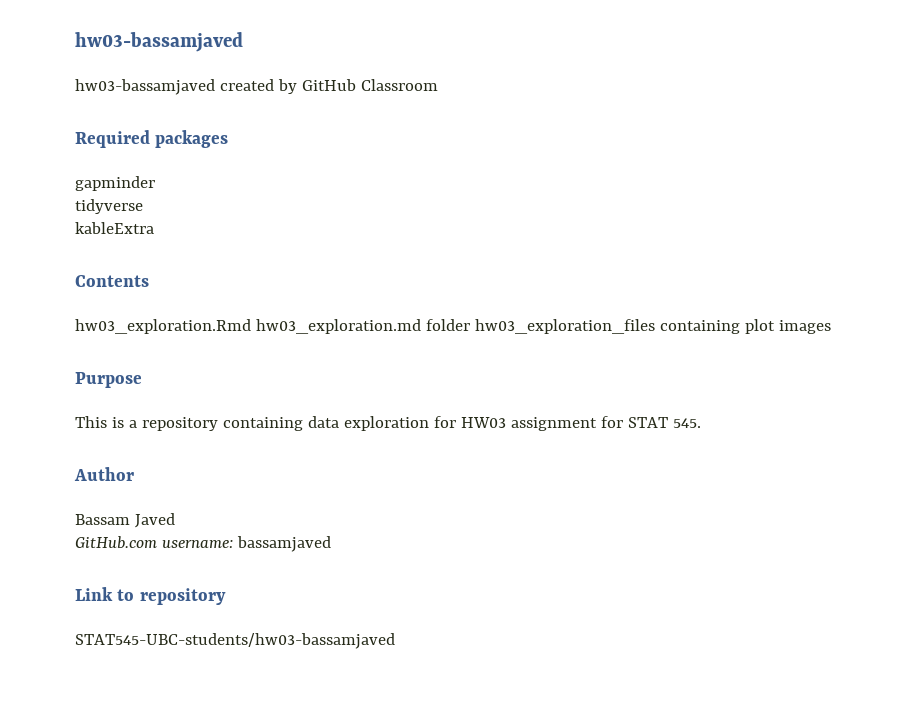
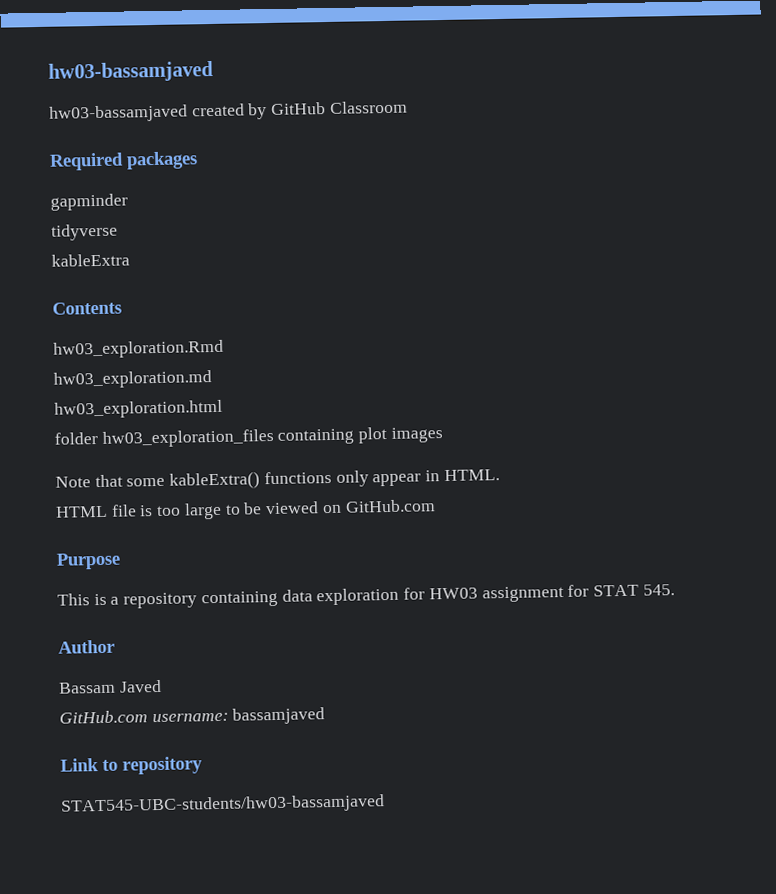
- hw03_exploration.Rmd hw03_exploration.md folder hw03_exploration_files containing plot images
+ hw03_exploration.Rmd
+ hw03_exploration.md
+ hw03_exploration.html
+ folder hw03_exploration_files containing plot images
+ Note that some kableExtra() functions only appear in HTML.
+ HTML file is too large to be viewed on GitHub.com

